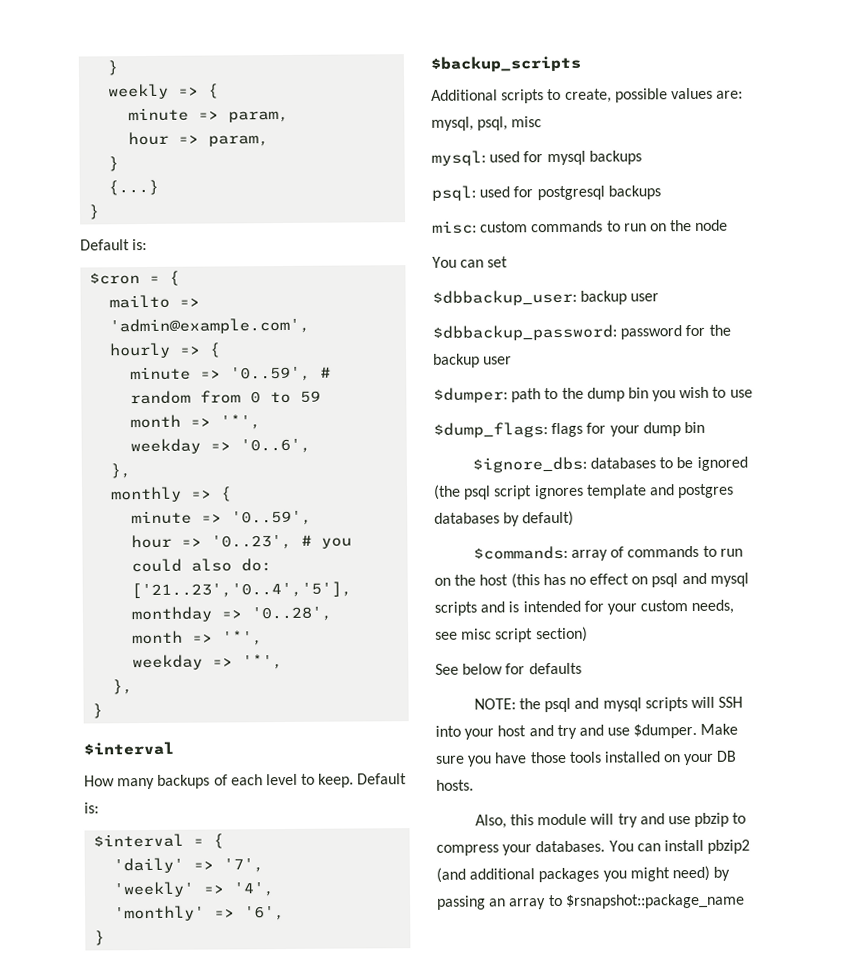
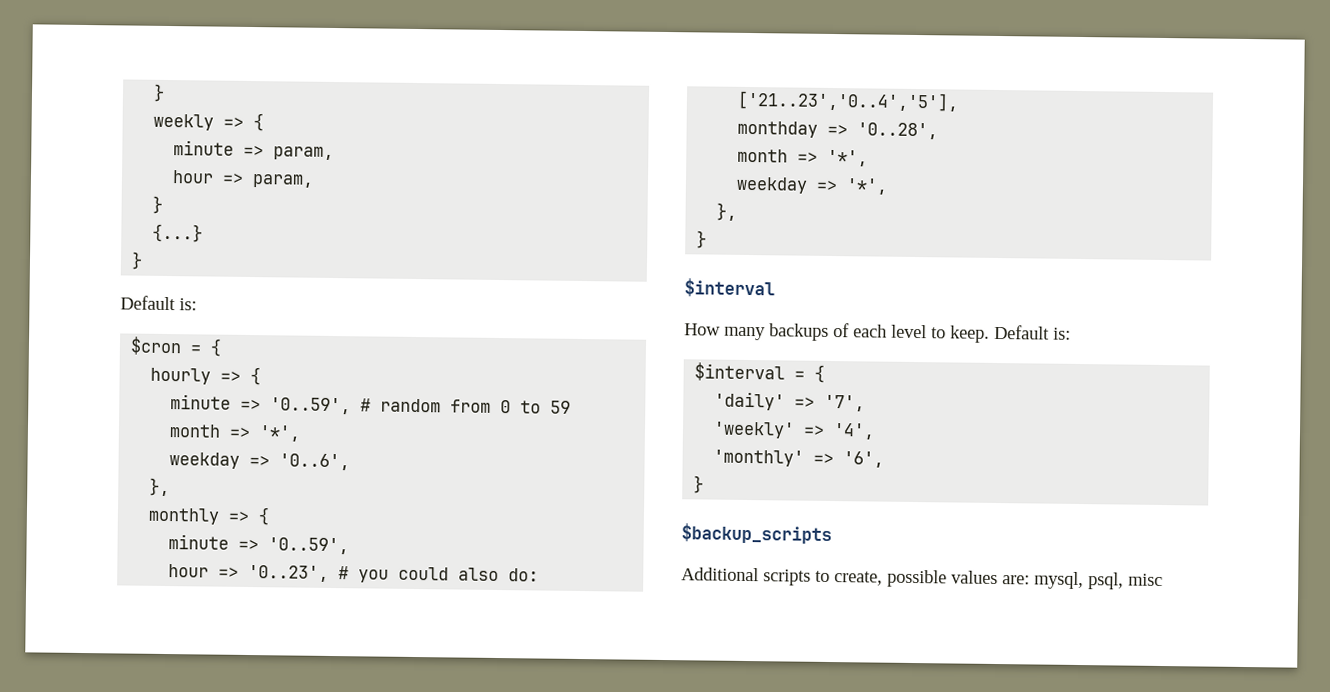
- mailto => 'admin@example.com',
- mysql: used for mysql backups
- psql: used for postgresql backups
- misc: custom commands to run on the node
- You can set
- $dbbackup_user: backup user
- $dbbackup_password: password for the backup user
- $dumper: path to the dump bin you wish to use
- $dump_flags: flags for your dump bin
- $ignore_dbs: databases to be ignored (the psql script ignores template and postgres databases by default)
- $commands: array of commands to run on the host (this has no effect on psql and mysql scripts and is intended for your custom needs, see misc script section)
- See below for defaults
- NOTE: the psql and mysql scripts will SSH into your host and try and use $dumper. Make sure you have those tools installed on your DB hosts.
- Also, this module will try and use pbzip to compress your databases. You can install pbzip2 (and additional packages you might need) by passing an array to $rsnapshot::package_name

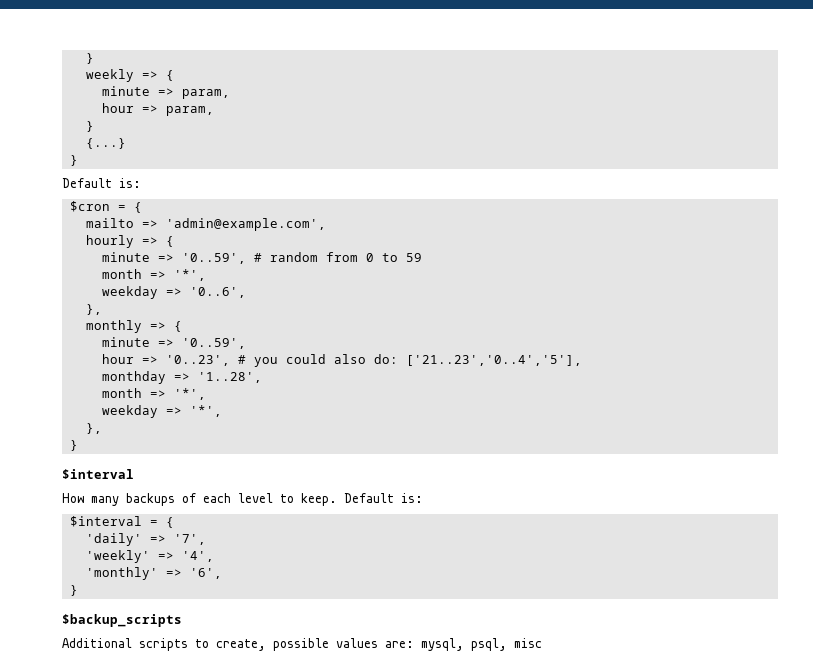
+ mailto => 'admin@example.com',
- monthday => '0..28',
+ monthday => '1..28',

